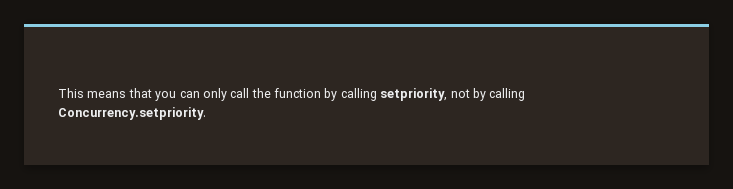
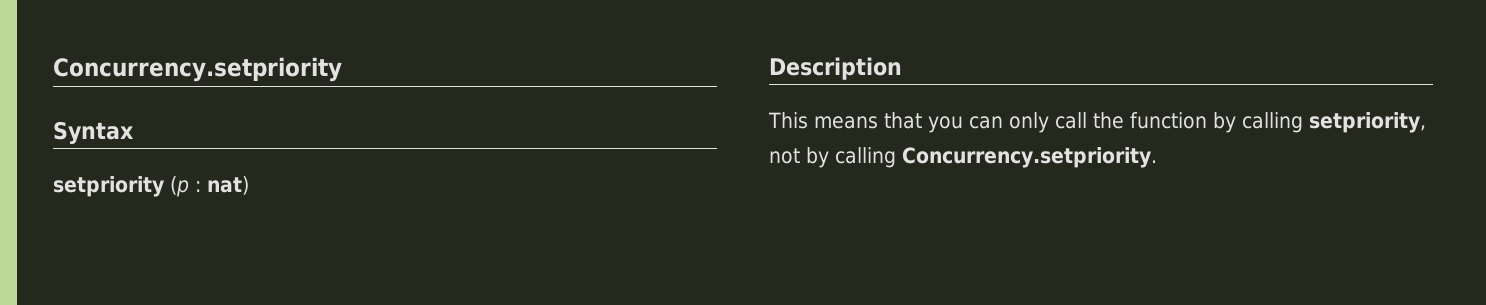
+ Concurrency.setpriority
+ Syntax
+ setpriority (p : nat)
+ Description

